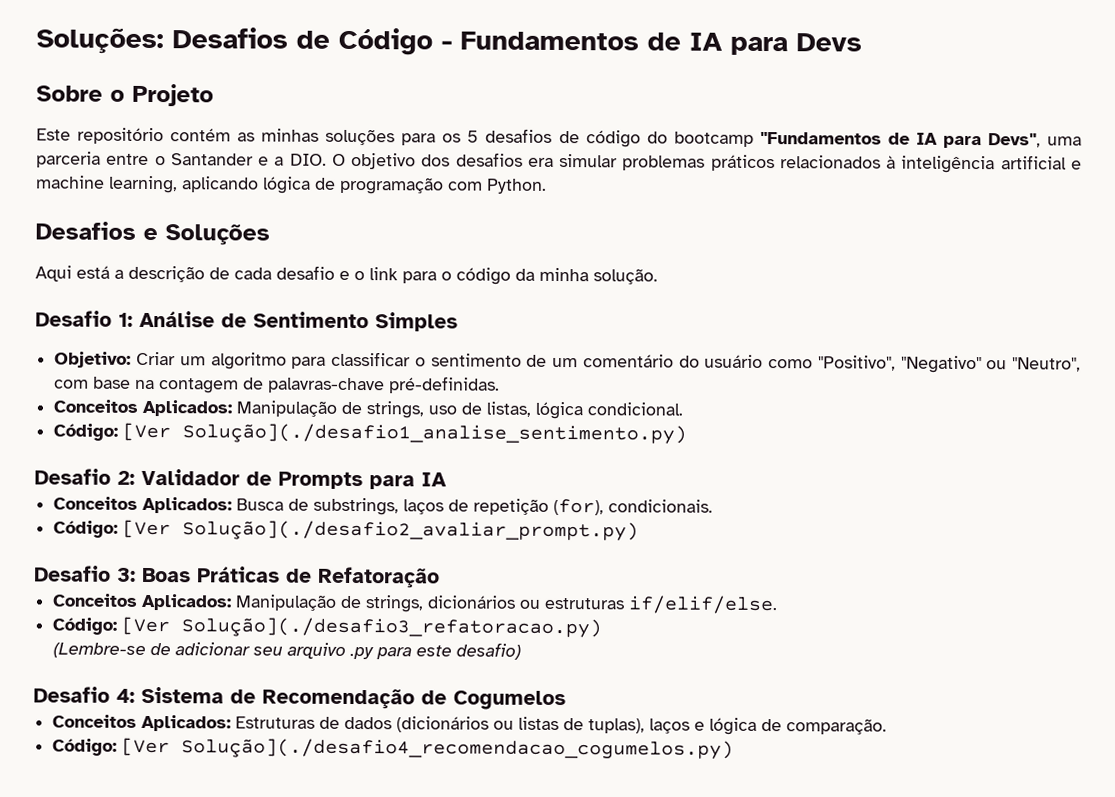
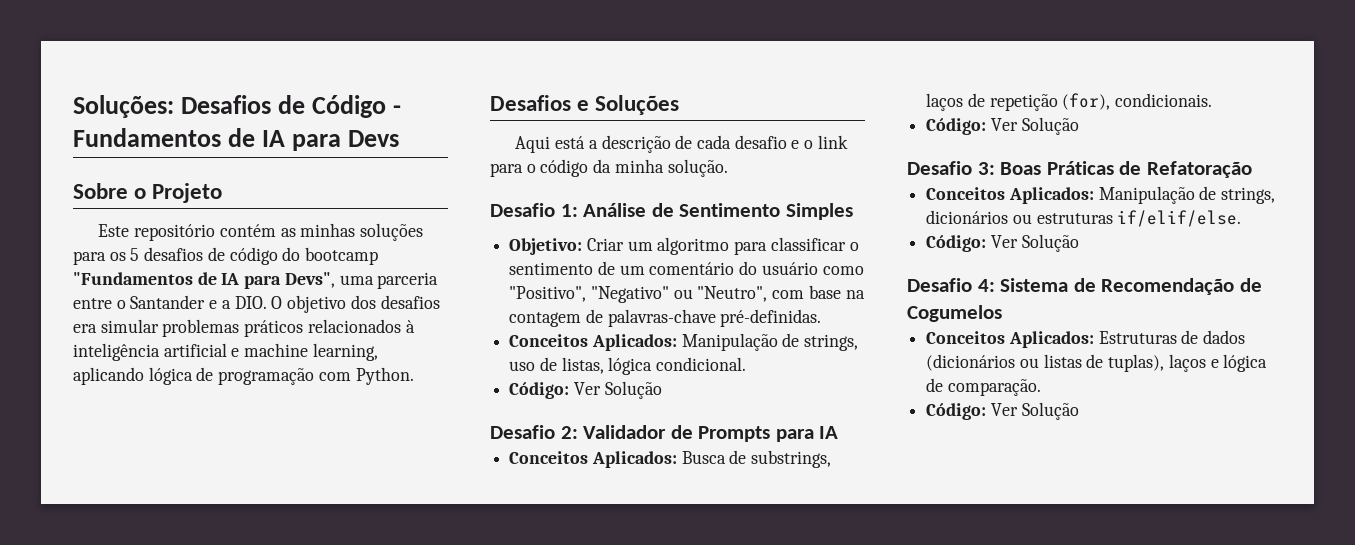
  Conceitos Aplicados: Manipulação de strings, uso de listas, lógica condicional.
- Código: [Ver Solução](./desafio1_analise_sentimento.py)
+ Código: Ver Solução
  Conceitos Aplicados: Busca de substrings, laços de repetição (for), condicionais.
- Código: [Ver Solução](./desafio2_avaliar_prompt.py)
+ Código: Ver Solução
  Conceitos Aplicados: Manipulação de strings, dicionários ou estruturas if/elif/else.
- Código: [Ver Solução](./desafio3_refatoracao.py)
- (Lembre-se de adicionar seu arquivo .py para este desafio)
+ Código: Ver Solução
  Conceitos Aplicados: Estruturas de dados (dicionários ou listas de tuplas), laços e lógica de comparação.
- Código: [Ver Solução](./desafio4_recomendacao_cogumelos.py)
+ Código: Ver Solução

